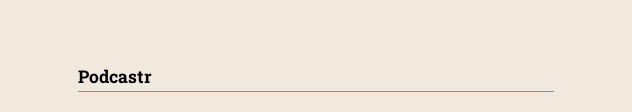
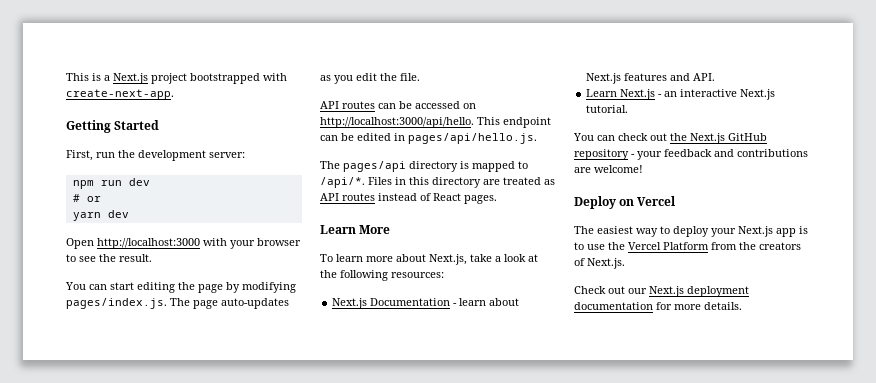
- Podcastr
+ This is a Next.js project bootstrapped with create-next-app.
+ Getting Started
+ First, run the development server:
+ npm run dev
+ # or
+ yarn dev
+ Open http://localhost:3000 with your browser to see the result.
+ You can start editing the page by modifying pages/index.js. The page auto-updates as you edit the file.
+ API routes can be accessed on http://localhost:3000/api/hello. This endpoint can be edited in pages/api/hello.js.
+ The pages/api directory is mapped to /api/*. Files in this directory are treated as API routes instead of React pages.
+ Learn More
+ To learn more about Next.js, take a look at the following resources:
+ Next.js Documentation - learn about Next.js features and API.
+ Learn Next.js - an interactive Next.js tutorial.
+ You can check out the Next.js GitHub repository - your feedback and contributions are welcome!
+ Deploy on Vercel
+ The easiest way to deploy your Next.js app is to use the Vercel Platform from the creators of Next.js.
+ Check out our Next.js deployment documentation for more details.

